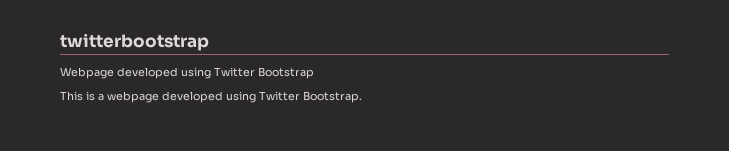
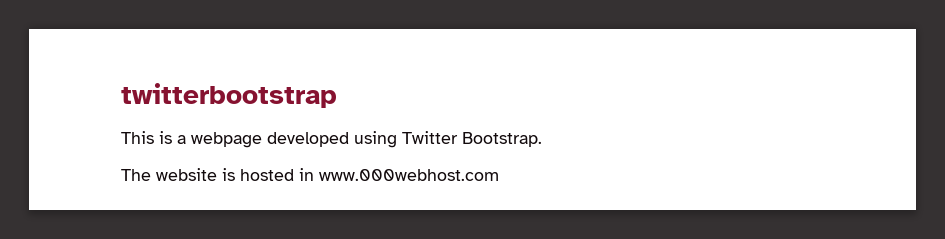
- Webpage developed using Twitter Bootstrap
+ The website is hosted in www.000webhost.com

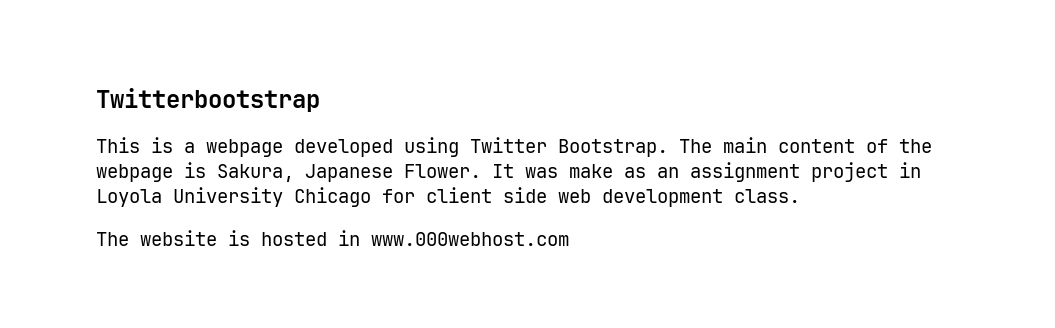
- twitterbootstrap
+ Twitterbootstrap
+ The main content of the webpage is Sakura, Japanese Flower. It was make as an assignment project in Loyola University Chicago for client side web development class.

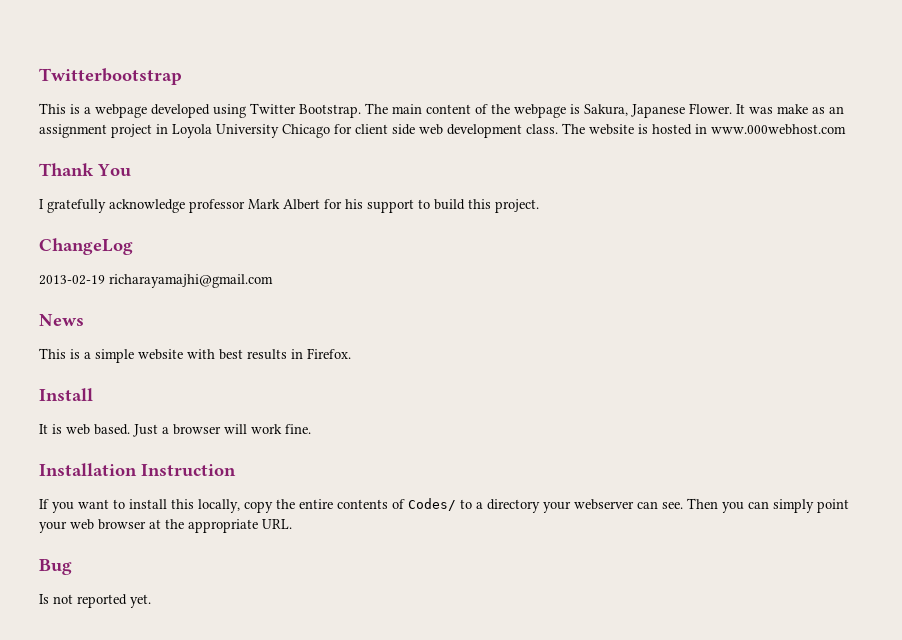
- It was make as an assignment project in Loyola University Chicago for client side web development class.
- The website is hosted in www.000webhost.com
+ It was make as an assignment project in Loyola University Chicago for client side web development class. The website is hosted in www.000webhost.com
+ Thank You
+ I gratefully acknowledge professor Mark Albert for his support to build this project.
+ ChangeLog
+ 2013-02-19 richarayamajhi@gmail.com
+ News
+ This is a simple website with best results in Firefox.
+ Install
+ It is web based. Just a browser will work fine.
+ Installation Instruction
+ If you want to install this locally, copy the entire contents of Codes/ to a directory your webserver can see. Then you can simply point your web browser at the appropriate URL.
+ Bug
+ Is not reported yet.

